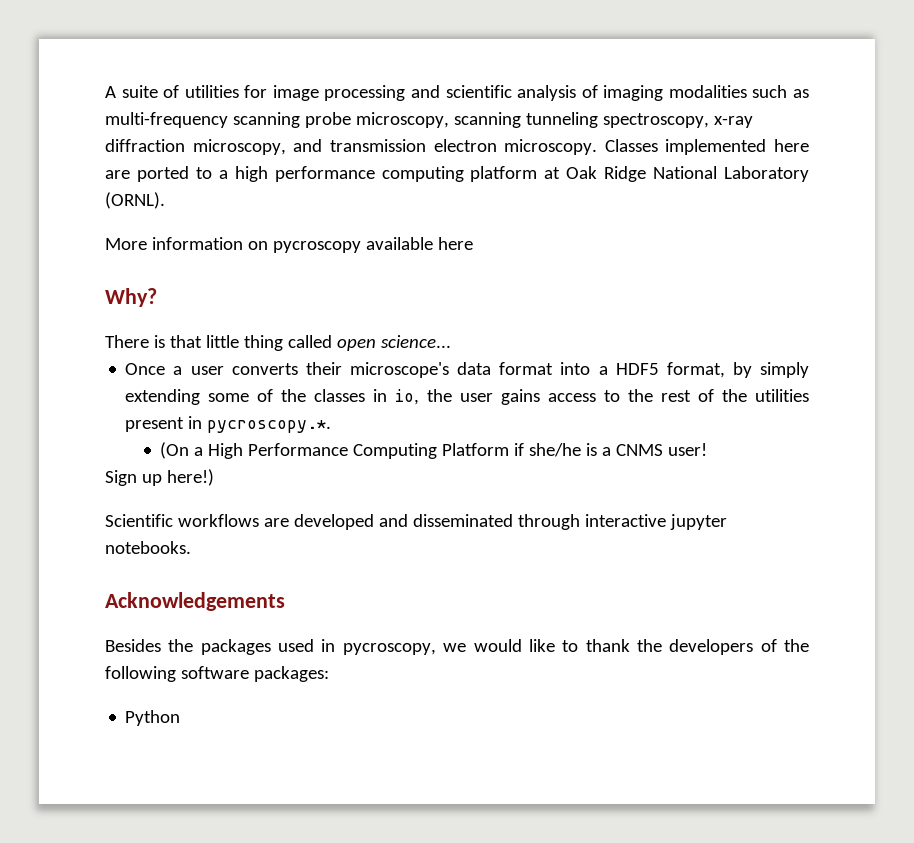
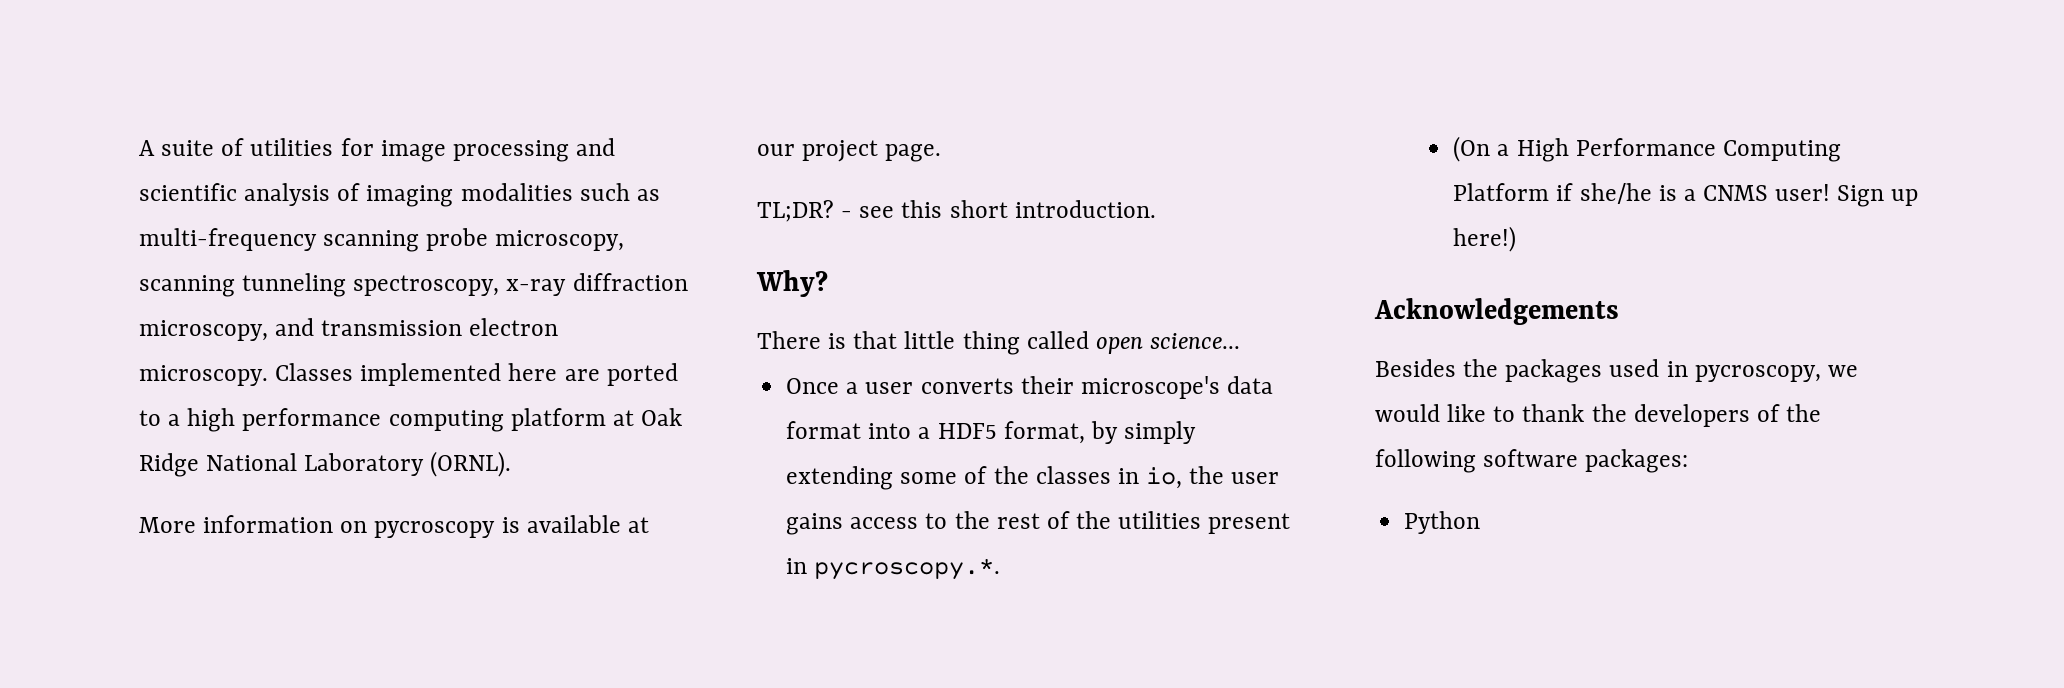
- More information on pycroscopy available here
+ More information on pycroscopy is available at our project page.
+ TL;DR? - see this short introduction.
- (On a High Performance Computing Platform if she/he is a CNMS user!
- Sign up here!)
+ (On a High Performance Computing Platform if she/he is a CNMS user! Sign up here!)
- Scientific workflows are developed and disseminated through interactive jupyter notebooks.

